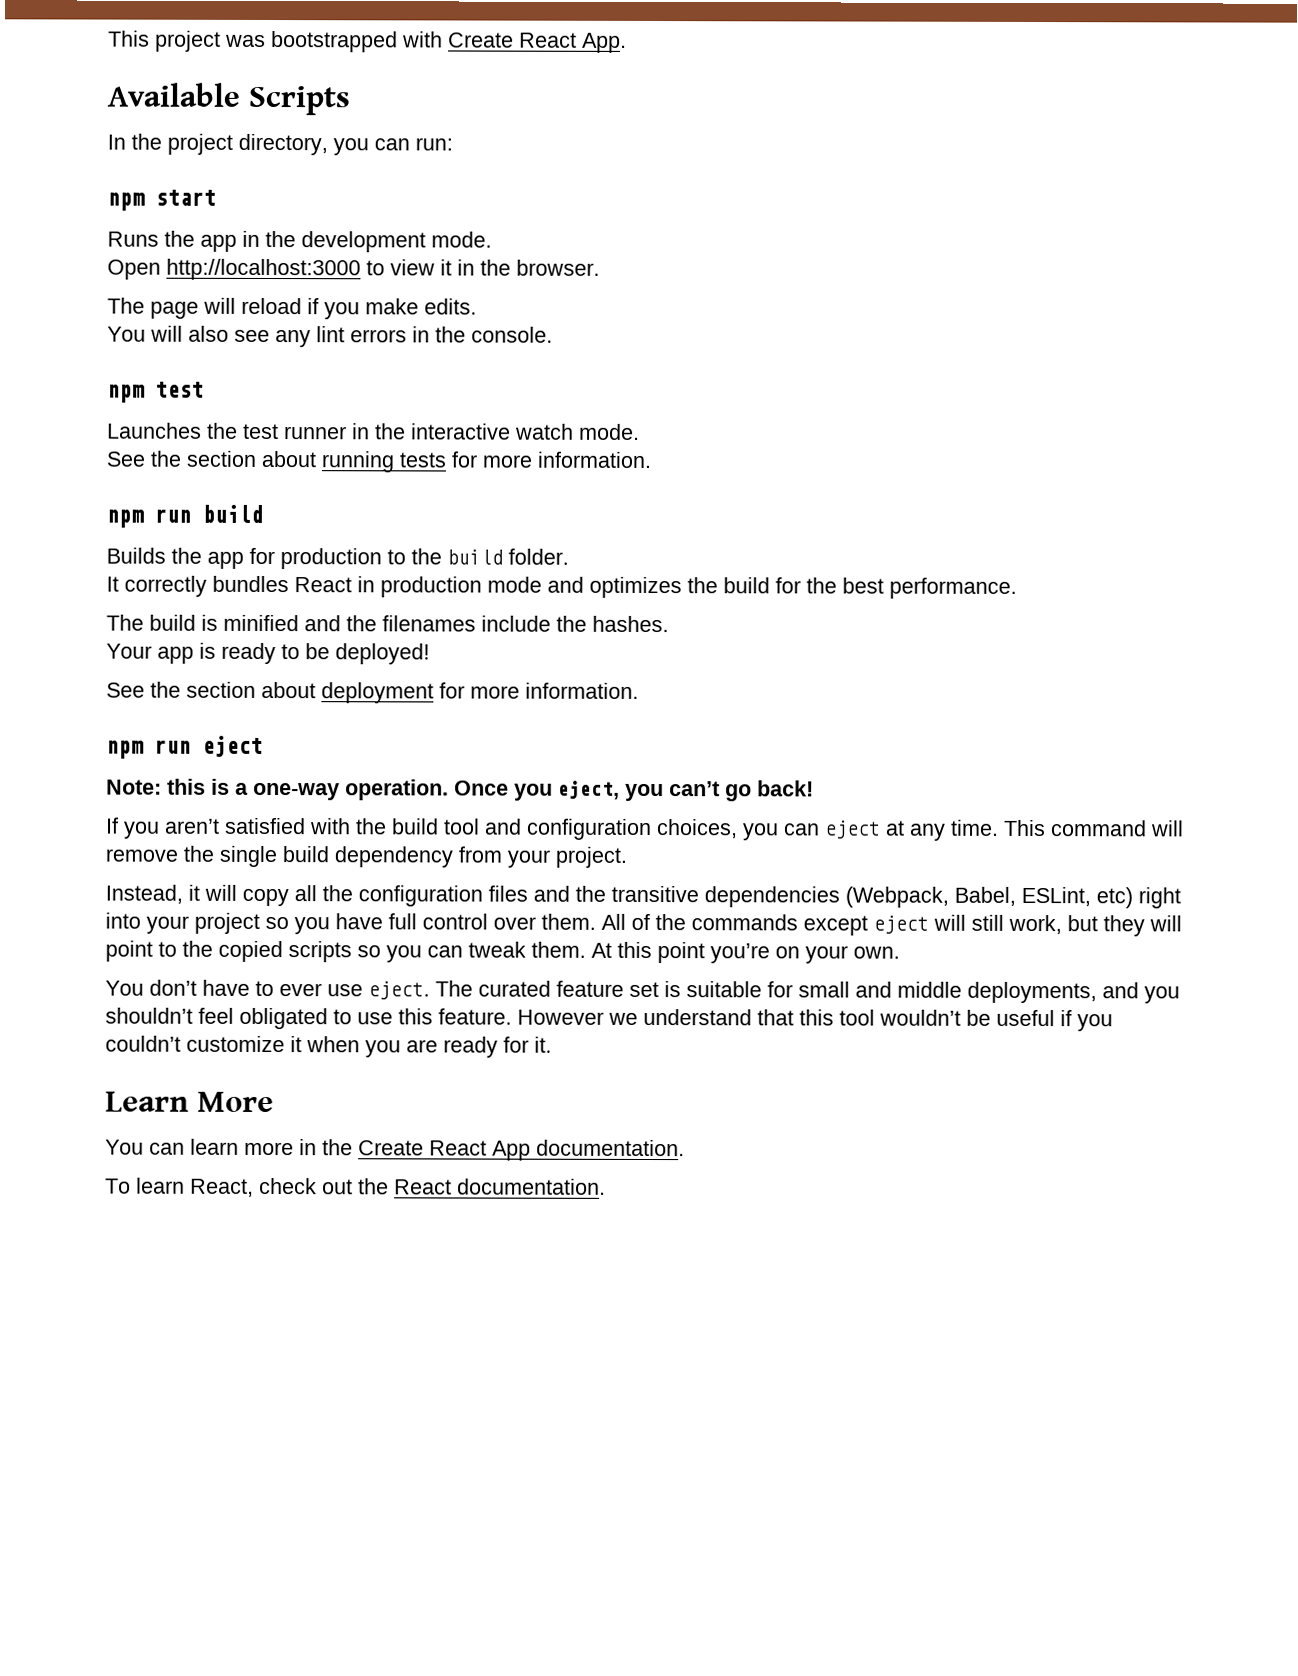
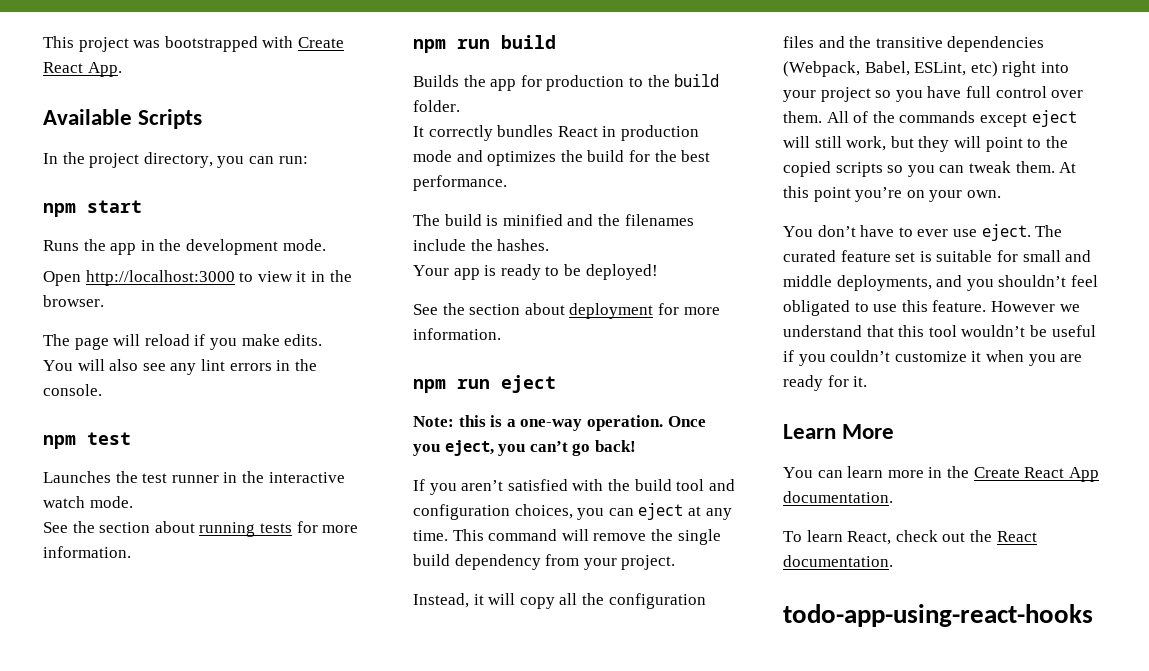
+ todo-app-using-react-hooks

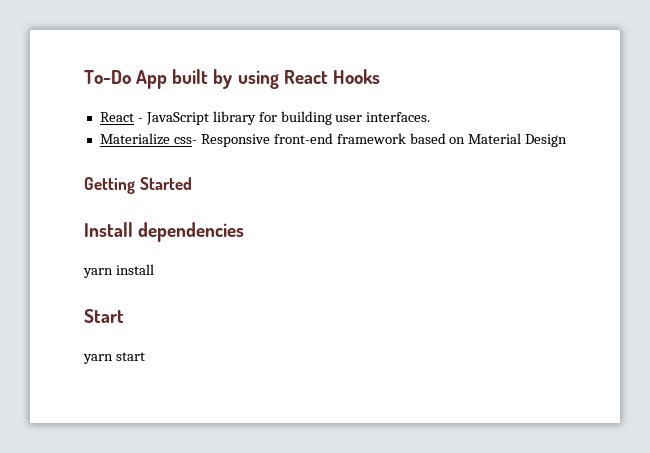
- This project was bootstrapped with Create React App.
- Available Scripts
- In the project directory, you can run:
- npm start
- Runs the app in the development mode.
- Open http://localhost:3000 to view it in the browser.
- The page will reload if you make edits.
- You will also see any lint errors in the console.
- npm test
- Launches the test runner in the interactive watch mode.
- See the section about running tests for more information.
- npm run build
- Builds the app for production to the build folder.
- It correctly bundles React in production mode and optimizes the build for the best performance.
- The build is minified and the filenames include the hashes.
- Your app is ready to be deployed!
- See the section about deployment for more information.
- npm run eject
- Note: this is a one-way operation. Once you eject, you can’t go back!
- If you aren’t satisfied with the build tool and configuration choices, you can eject at any time. This command will remove the single build dependency from your project.
- Instead, it will copy all the configuration files and the transitive dependencies (Webpack, Babel, ESLint, etc) right into your project so you have full control over them. All of the commands except eject will still work, but they will point to the copied scripts so you can tweak them. At this point you’re on your own.
- You don’t have to ever use eject. The curated feature set is suitable for small and middle deployments, and you shouldn’t feel obligated to use this feature. However we understand that this tool wouldn’t be useful if you couldn’t customize it when you are ready for it.
- Learn More
- You can learn more in the Create React App documentation.
- To learn React, check out the React documentation.
- todo-app-using-react-hooks
+ To-Do App built by using React Hooks
+ React - JavaScript library for building user interfaces.
+ Materialize css- Responsive front-end framework based on Material Design
+ Getting Started
+ Install dependencies
+ yarn install
+ Start
+ yarn start

